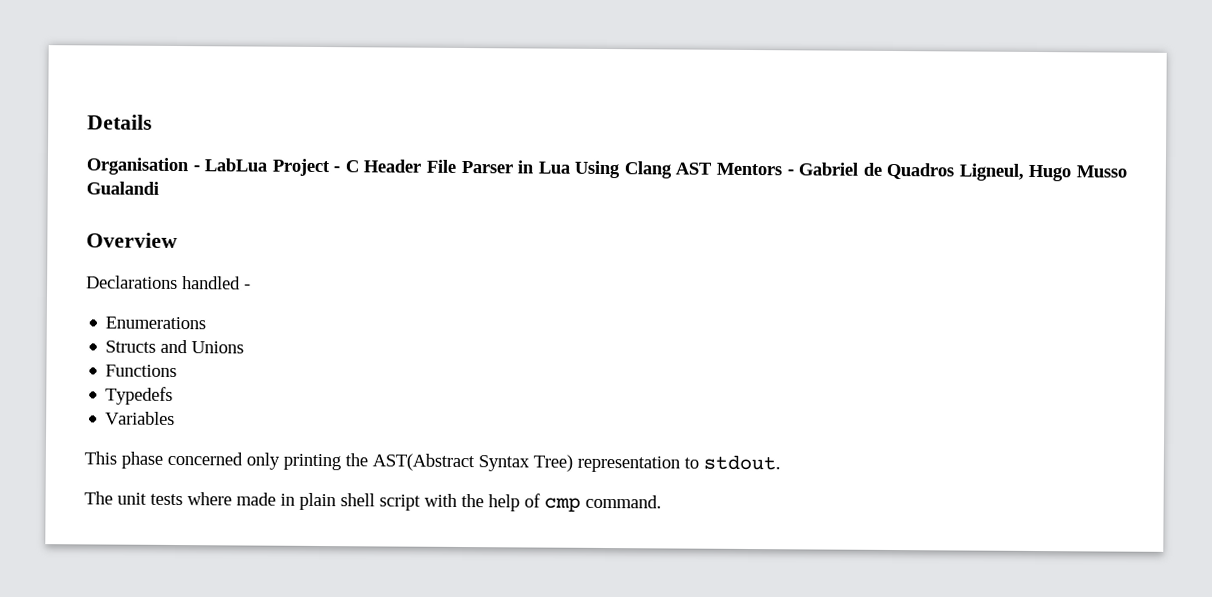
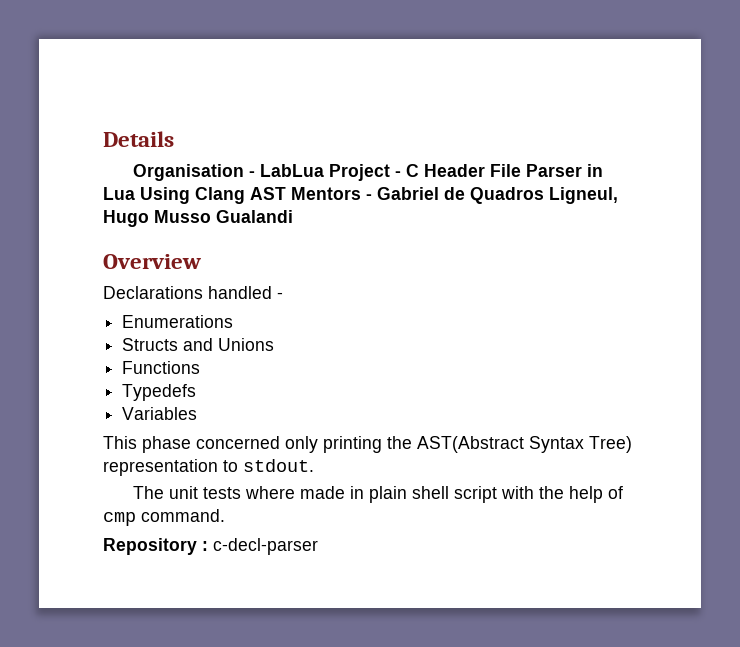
+ Repository : c-decl-parser

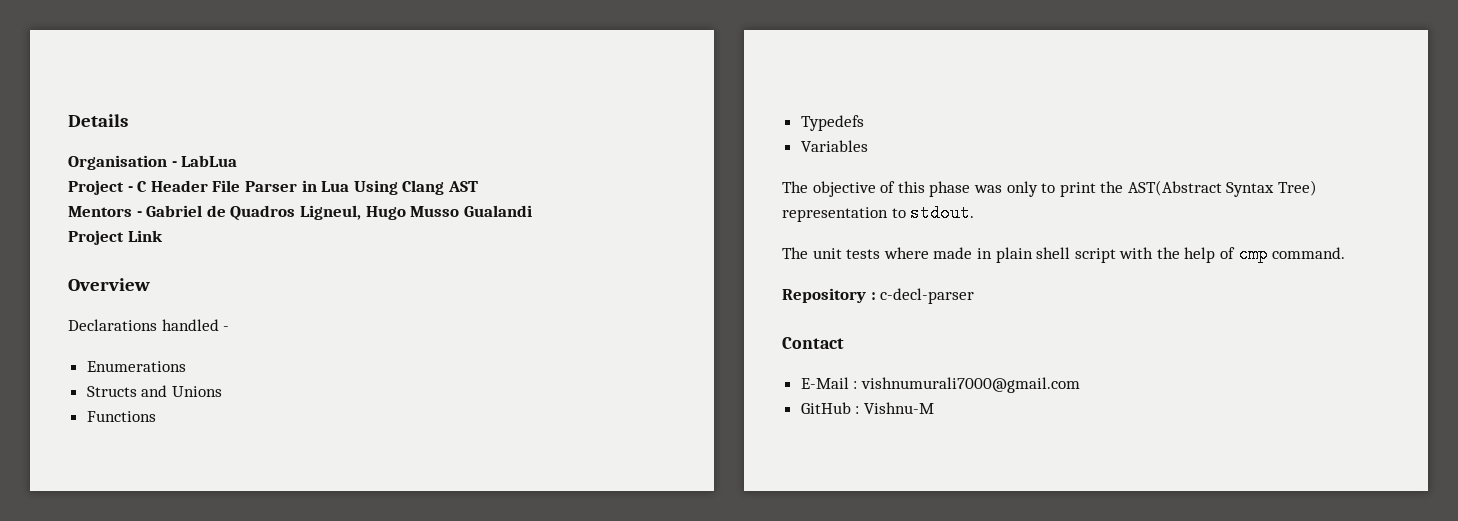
- Organisation - LabLua Project - C Header File Parser in Lua Using Clang AST Mentors - Gabriel de Quadros Ligneul, Hugo Musso Gualandi
+ Organisation - LabLua
+ Project - C Header File Parser in Lua Using Clang AST
+ Mentors - Gabriel de Quadros Ligneul, Hugo Musso Gualandi
+ Project Link
- This phase concerned only printing the AST(Abstract Syntax Tree) representation to stdout.
+ The objective of this phase was only to print the AST(Abstract Syntax Tree) representation to stdout.
+ Contact
+ E-Mail : vishnumurali7000@gmail.com
+ GitHub : Vishnu-M

